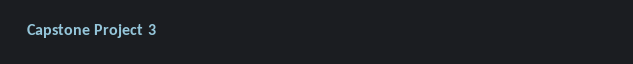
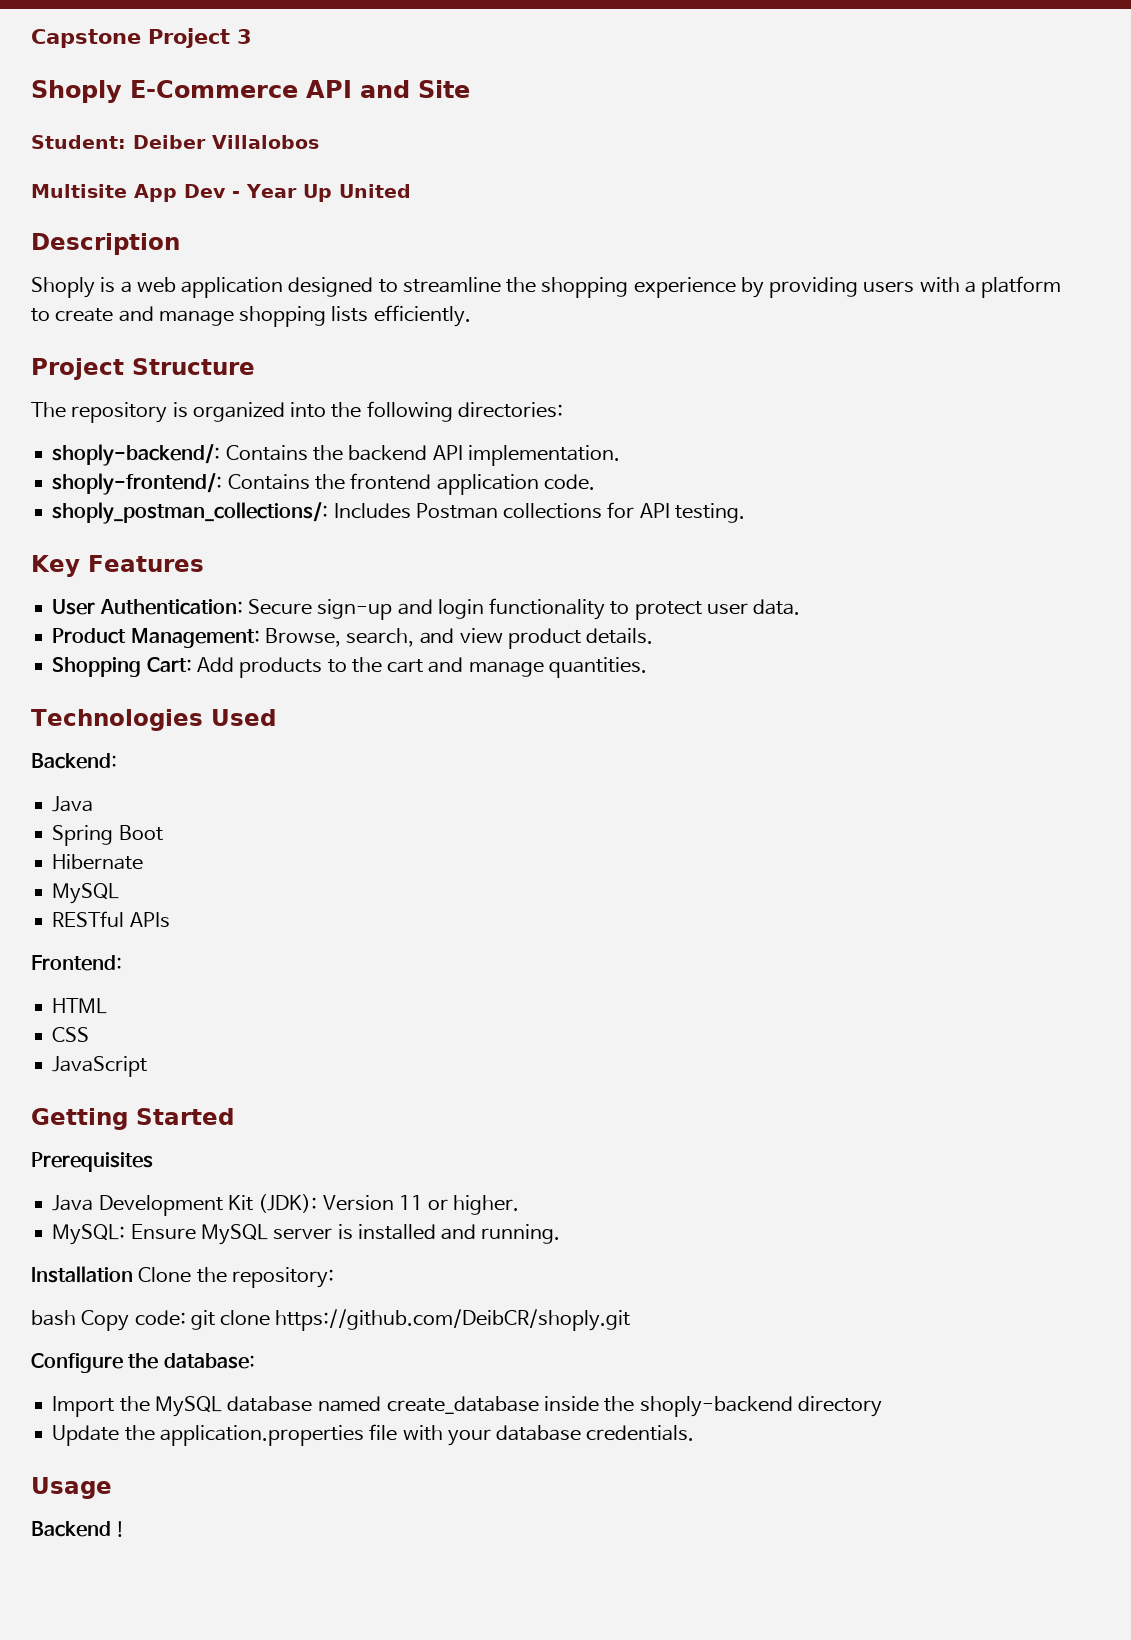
+ Shoply E-Commerce API and Site
+ Student: Deiber Villalobos
+ Multisite App Dev - Year Up United
+ Description
+ Shoply is a web application designed to streamline the shopping experience by providing users with a platform to create and manage shopping lists efficiently.
+ Project Structure
+ The repository is organized into the following directories:
+ shoply-backend/: Contains the backend API implementation.
+ shoply-frontend/: Contains the frontend application code.
+ shoply_postman_collections/: Includes Postman collections for API testing.
+ Key Features
+ User Authentication: Secure sign-up and login functionality to protect user data.
+ Product Management: Browse, search, and view product details.
+ Shopping Cart: Add products to the cart and manage quantities.
+ Technologies Used
+ Backend:
+ Java
+ Spring Boot
+ Hibernate
+ MySQL
+ RESTful APIs
+ Frontend:
+ HTML
+ CSS
+ JavaScript
+ Getting Started
+ Prerequisites
+ Java Development Kit (JDK): Version 11 or higher.
+ MySQL: Ensure MySQL server is installed and running.
+ Installation Clone the repository:
+ bash Copy code: git clone https://github.com/DeibCR/shoply.git
+ Configure the database:
+ Import the MySQL database named create_database inside the shoply-backend directory
+ Update the application.properties file with your database credentials.
+ Usage
+ Backend !

